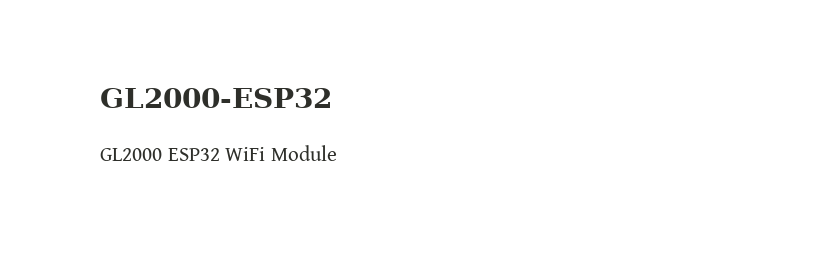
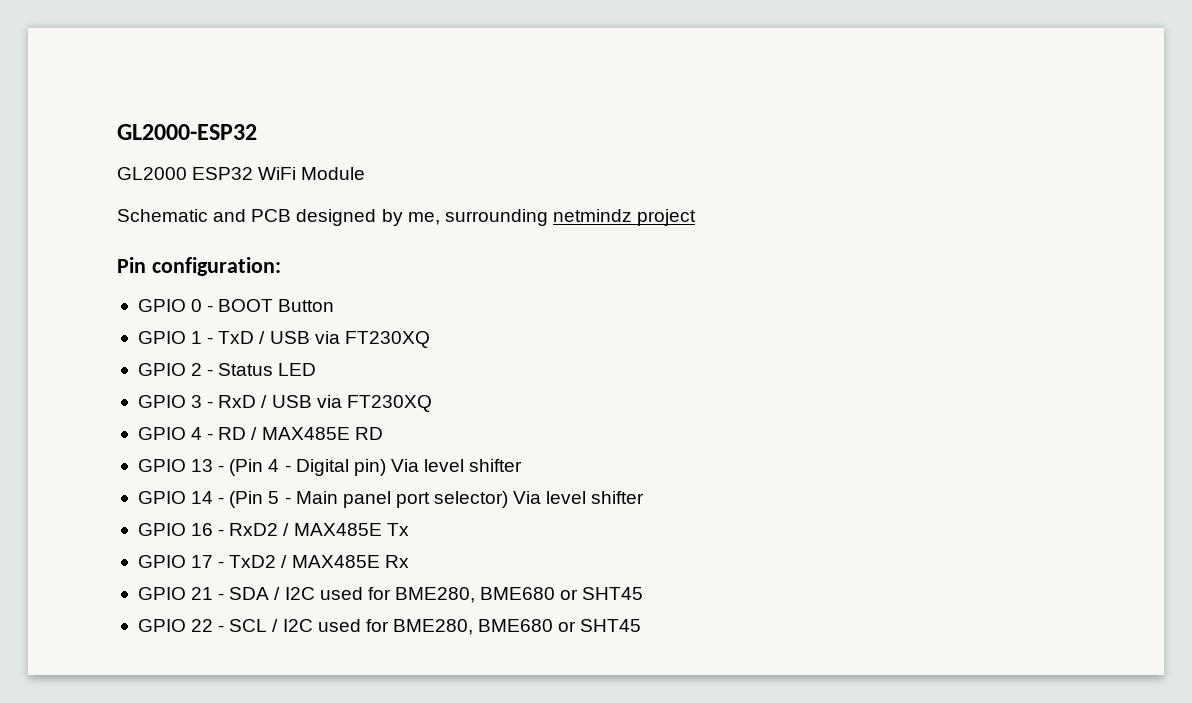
+ Schematic and PCB designed by me, surrounding netmindz project
+ Pin configuration:
+ GPIO 0 - BOOT Button
+ GPIO 1 - TxD / USB via FT230XQ
+ GPIO 2 - Status LED
+ GPIO 3 - RxD / USB via FT230XQ
+ GPIO 4 - RD / MAX485E RD
+ GPIO 13 - (Pin 4 - Digital pin) Via level shifter
+ GPIO 14 - (Pin 5 - Main panel port selector) Via level shifter
+ GPIO 16 - RxD2 / MAX485E Tx
+ GPIO 17 - TxD2 / MAX485E Rx
+ GPIO 21 - SDA / I2C used for BME280, BME680 or SHT45
+ GPIO 22 - SCL / I2C used for BME280, BME680 or SHT45

